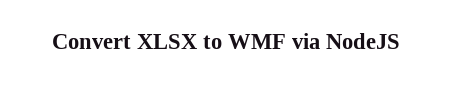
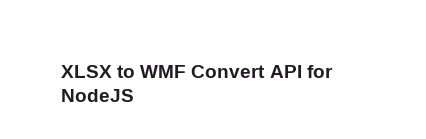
- Convert XLSX to WMF via NodeJS
+ XLSX to WMF Convert API for NodeJS

